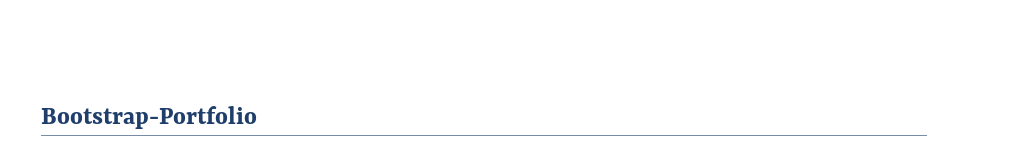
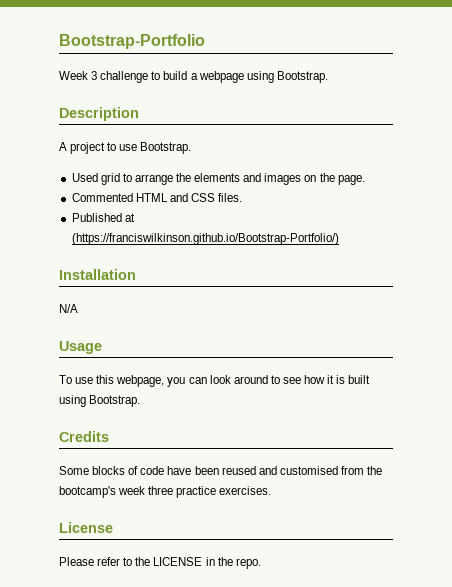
+ Week 3 challenge to build a webpage using Bootstrap.
+ Description
+ A project to use Bootstrap.
+ Used grid to arrange the elements and images on the page.
+ Commented HTML and CSS files.
+ Published at (https://franciswilkinson.github.io/Bootstrap-Portfolio/)
+ Installation
+ N/A
+ Usage
+ To use this webpage, you can look around to see how it is built using Bootstrap.
+ Credits
+ Some blocks of code have been reused and customised from the bootcamp's week three practice exercises.
+ License
+ Please refer to the LICENSE in the repo.

